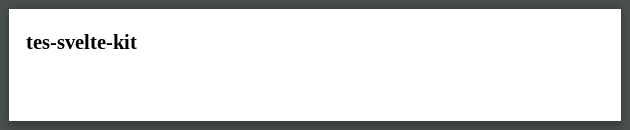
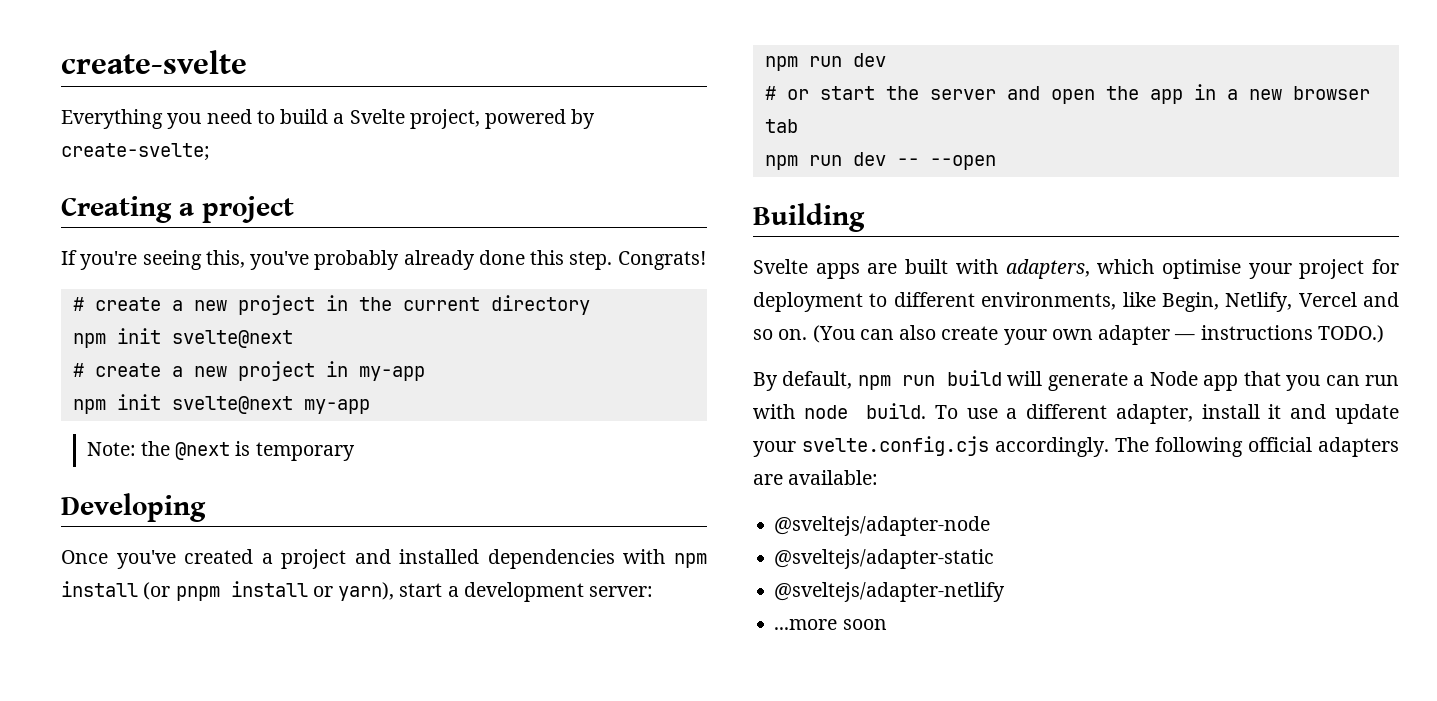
- tes-svelte-kit
+ create-svelte
+ Everything you need to build a Svelte project, powered by create-svelte;
+ Creating a project
+ If you're seeing this, you've probably already done this step. Congrats!
+ # create a new project in the current directory
+ npm init svelte@next
+ # create a new project in my-app
+ npm init svelte@next my-app
+ Note: the @next is temporary
+ Developing
+ Once you've created a project and installed dependencies with npm install (or pnpm install or yarn), start a development server:
+ npm run dev
+ # or start the server and open the app in a new browser tab
+ npm run dev -- --open
+ Building
+ Svelte apps are built with adapters, which optimise your project for deployment to different environments, like Begin, Netlify, Vercel and so on. (You can also create your own adapter — instructions TODO.)
+ By default, npm run build will generate a Node app that you can run with node build. To use a different adapter, install it and update your svelte.config.cjs accordingly. The following official adapters are available:
+ @sveltejs/adapter-node
+ @sveltejs/adapter-static
+ @sveltejs/adapter-netlify
+ ...more soon

